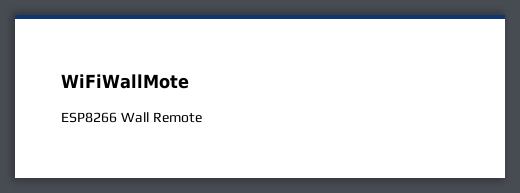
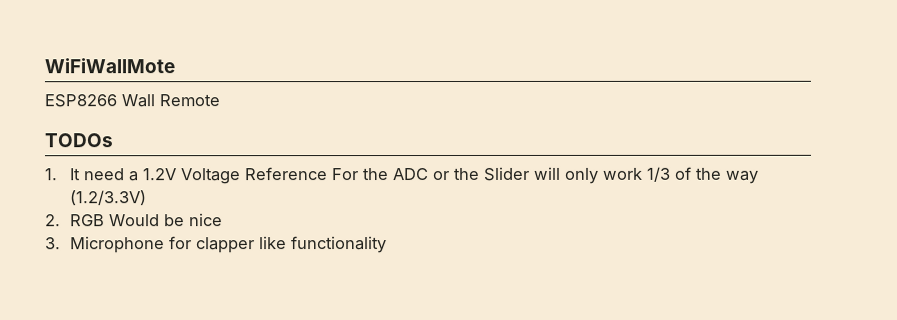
+ TODOs
+ 1. It need a 1.2V Voltage Reference For the ADC or the Slider will only work 1/3 of the way (1.2/3.3V)
+ 2. RGB Would be nice
+ 3. Microphone for clapper like functionality

